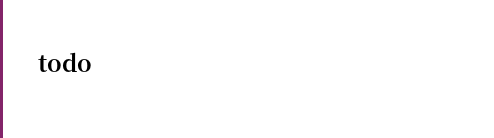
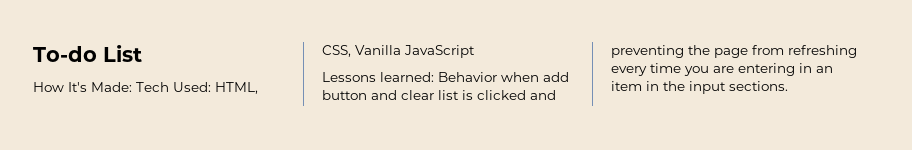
- todo
+ To-do List
+ How It's Made: Tech Used: HTML, CSS, Vanilla JavaScript
+ Lessons learned: Behavior when add button and clear list is clicked and preventing the page from refreshing every time you are entering in an item in the input sections.

